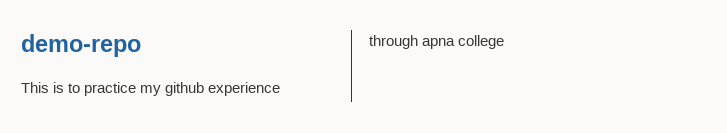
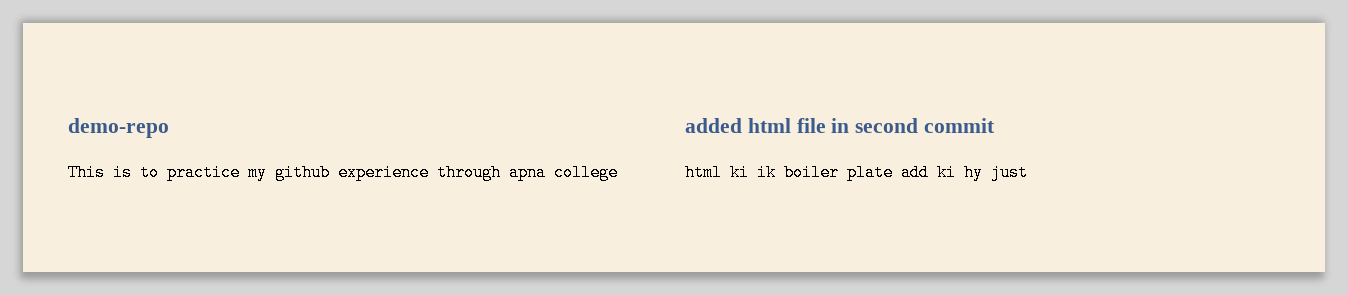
+ added html file in second commit
+ html ki ik boiler plate add ki hy just

